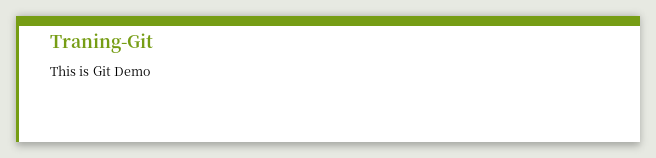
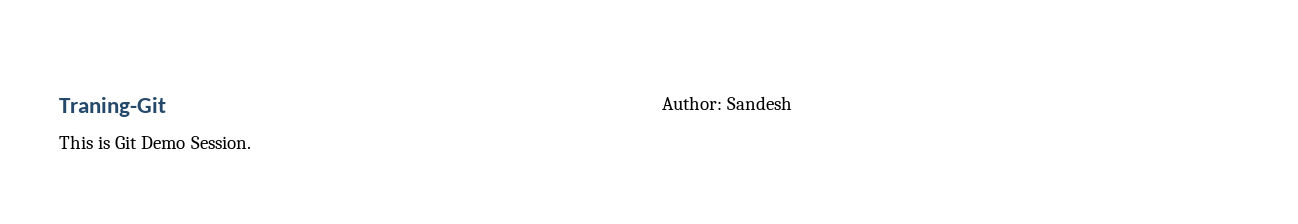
- This is Git Demo
+ This is Git Demo Session.
+ Author: Sandesh

